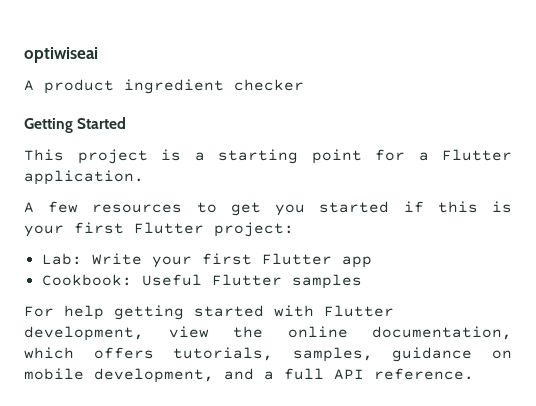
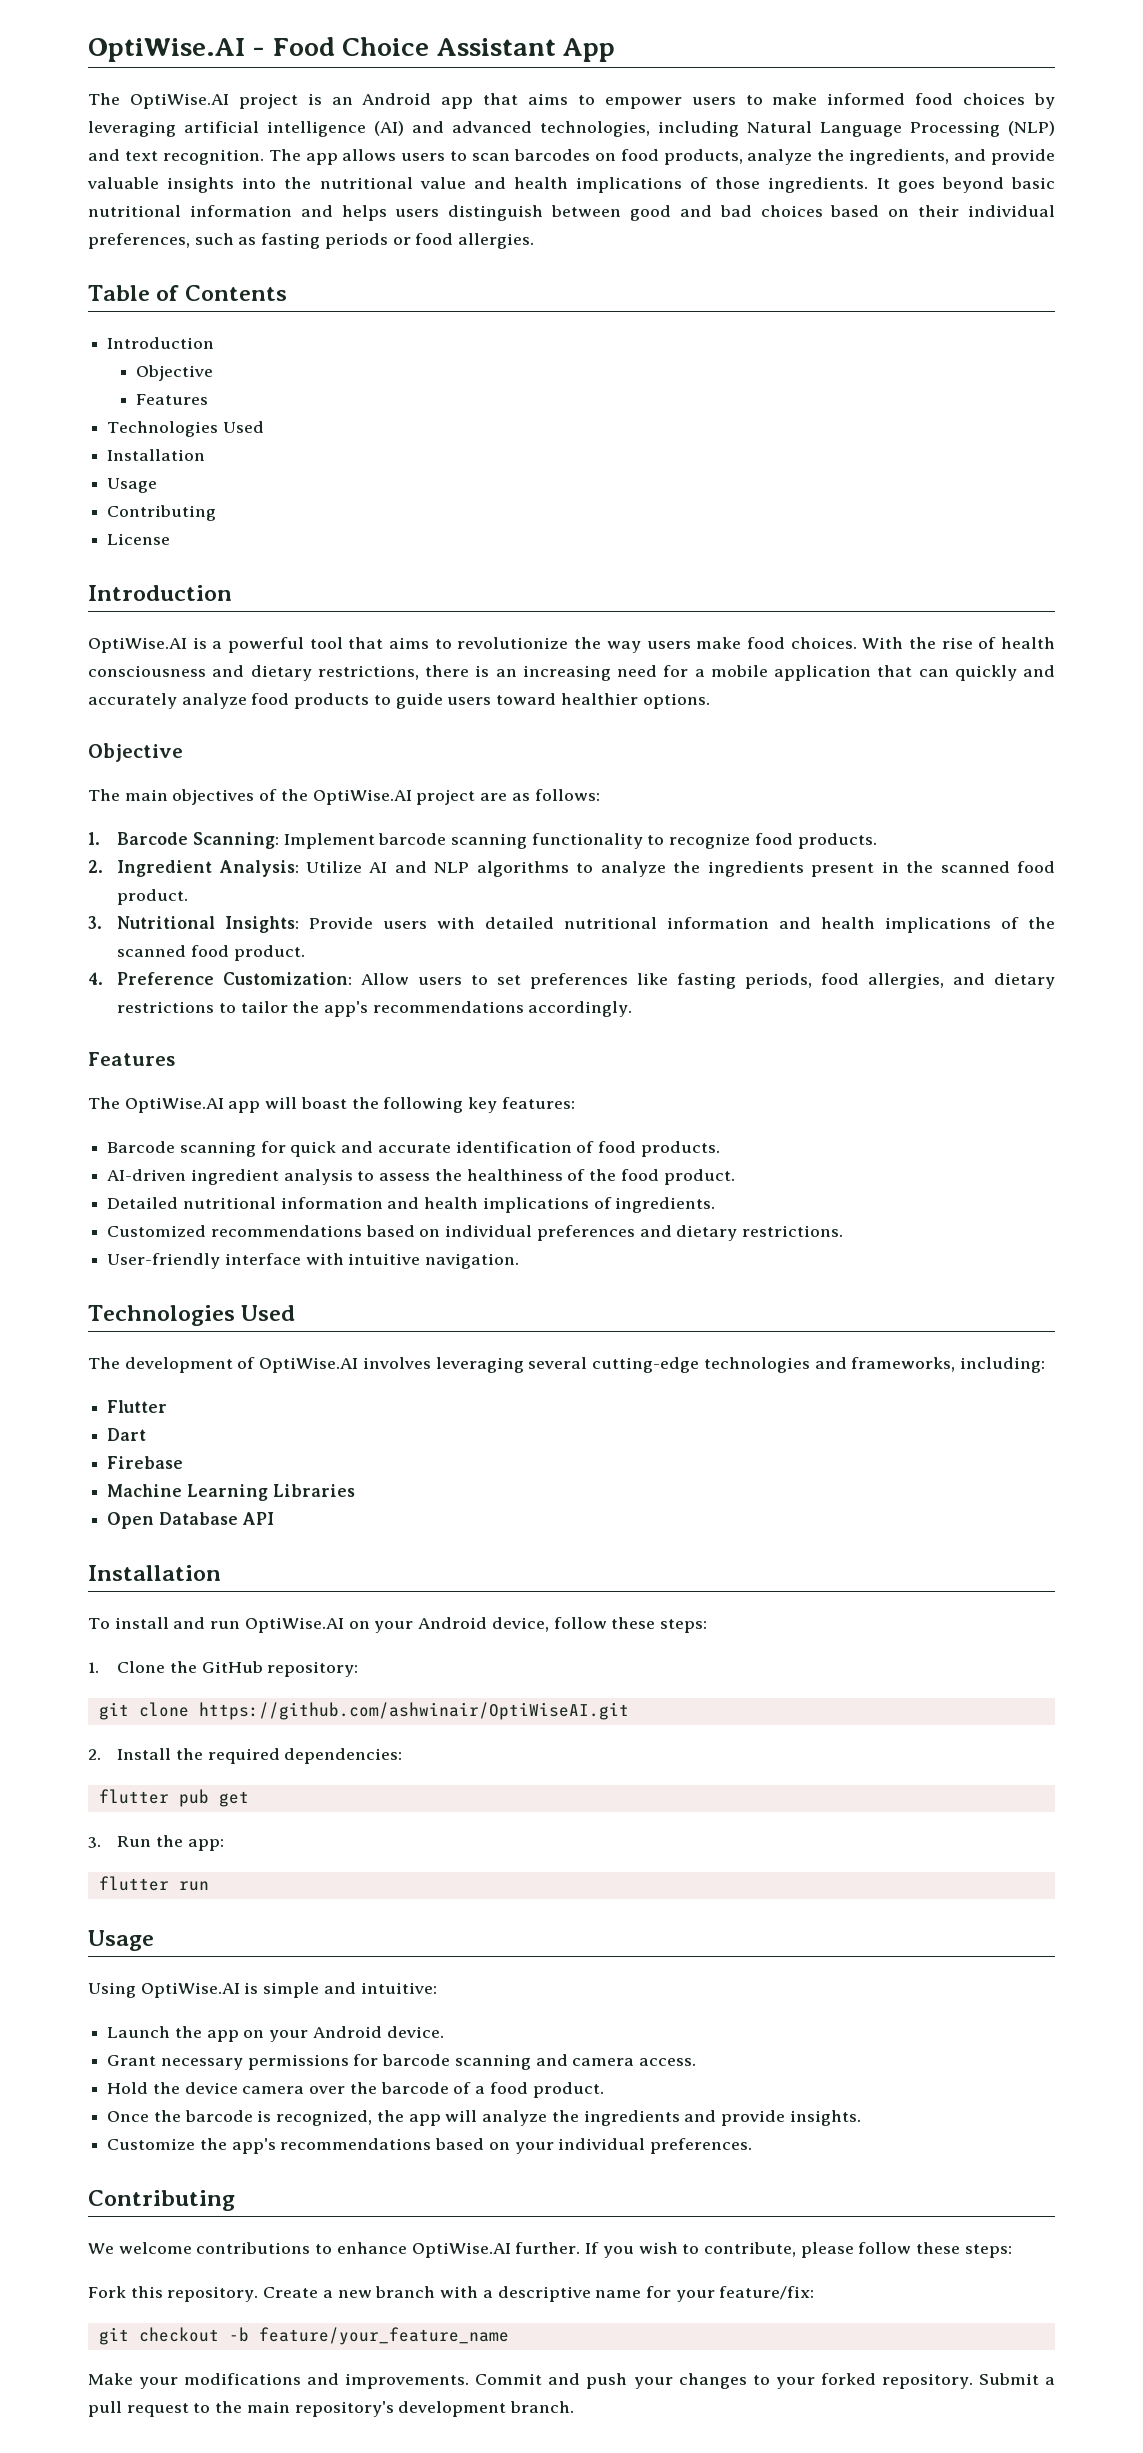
- optiwiseai
- A product ingredient checker
- Getting Started
- This project is a starting point for a Flutter application.
- A few resources to get you started if this is your first Flutter project:
- Lab: Write your first Flutter app
- Cookbook: Useful Flutter samples
- For help getting started with Flutter development, view the online documentation, which offers tutorials, samples, guidance on mobile development, and a full API reference.
+ OptiWise.AI - Food Choice Assistant App
+ The OptiWise.AI project is an Android app that aims to empower users to make informed food choices by leveraging artificial intelligence (AI) and advanced technologies, including Natural Language Processing (NLP) and text recognition. The app allows users to scan barcodes on food products, analyze the ingredients, and provide valuable insights into the nutritional value and health implications of those ingredients. It goes beyond basic nutritional information and helps users distinguish between good and bad choices based on their individual preferences, such as fasting periods or food allergies.
+ Table of Contents
+ Introduction
+ Objective
+ Features
+ Technologies Used
+ Installation
+ Usage
+ Contributing
+ License
+ Introduction
+ OptiWise.AI is a powerful tool that aims to revolutionize the way users make food choices. With the rise of health consciousness and dietary restrictions, there is an increasing need for a mobile application that can quickly and accurately analyze food products to guide users toward healthier options.
+ Objective
+ The main objectives of the OptiWise.AI project are as follows:
+ 1. Barcode Scanning: Implement barcode scanning functionality to recognize food products.
+ 2. Ingredient Analysis: Utilize AI and NLP algorithms to analyze the ingredients present in the scanned food product.
+ 3. Nutritional Insights: Provide users with detailed nutritional information and health implications of the scanned food product.
+ 4. Preference Customization: Allow users to set preferences like fasting periods, food allergies, and dietary restrictions to tailor the app's recommendations accordingly.
+ Features
+ The OptiWise.AI app will boast the following key features:
+ Barcode scanning for quick and accurate identification of food products.
+ AI-driven ingredient analysis to assess the healthiness of the food product.
+ Detailed nutritional information and health implications of ingredients.
+ Customized recommendations based on individual preferences and dietary restrictions.
+ User-friendly interface with intuitive navigation.
+ Technologies Used
+ The development of OptiWise.AI involves leveraging several cutting-edge technologies and frameworks, including:
+ Flutter
+ Dart
+ Firebase
+ Machine Learning Libraries
+ Open Database API
+ Installation
+ To install and run OptiWise.AI on your Android device, follow these steps:
+ 1. Clone the GitHub repository:
+ git clone https://github.com/ashwinair/OptiWiseAI.git
+ 2. Install the required dependencies:
+ flutter pub get
+ 3. Run the app:
+ flutter run
+ Usage
+ Using OptiWise.AI is simple and intuitive:
+ Launch the app on your Android device.
+ Grant necessary permissions for barcode scanning and camera access.
+ Hold the device camera over the barcode of a food product.
+ Once the barcode is recognized, the app will analyze the ingredients and provide insights.
+ Customize the app's recommendations based on your individual preferences.
+ Contributing
+ We welcome contributions to enhance OptiWise.AI further. If you wish to contribute, please follow these steps:
+ Fork this repository. Create a new branch with a descriptive name for your feature/fix:
+ git checkout -b feature/your_feature_name
+ Make your modifications and improvements. Commit and push your changes to your forked repository. Submit a pull request to the main repository's development branch.

